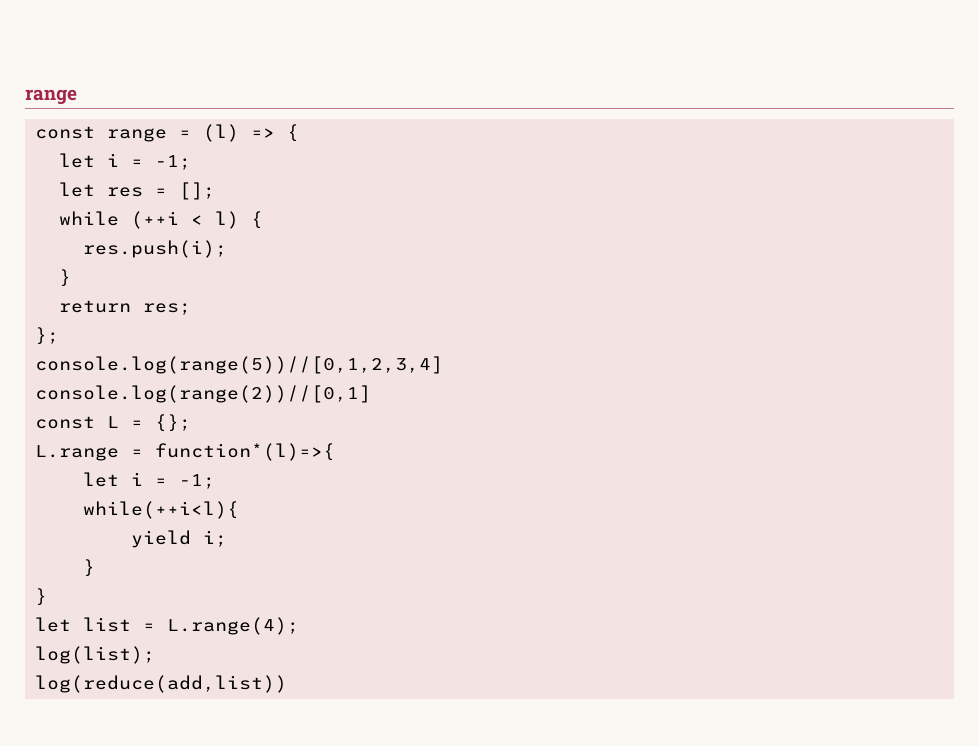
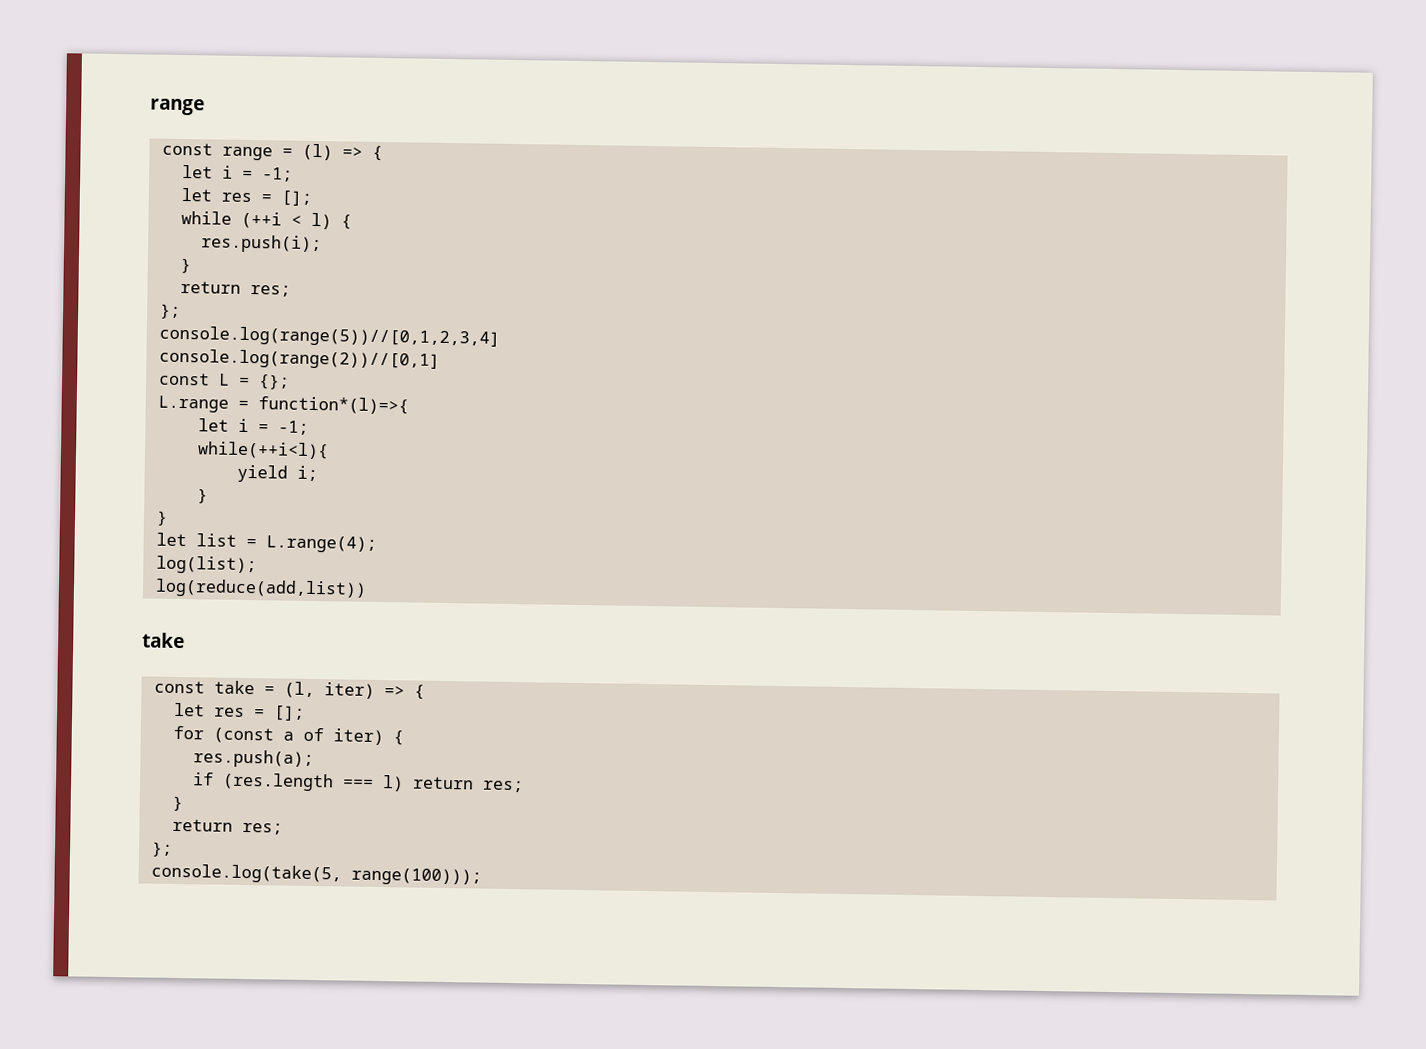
  log(reduce(add,list))
+ take
+ const take = (l, iter) => {
+ let res = [];
+ for (const a of iter) {
+ res.push(a);
+ if (res.length === l) return res;
+ }
+ return res;
+ };
+ console.log(take(5, range(100)));

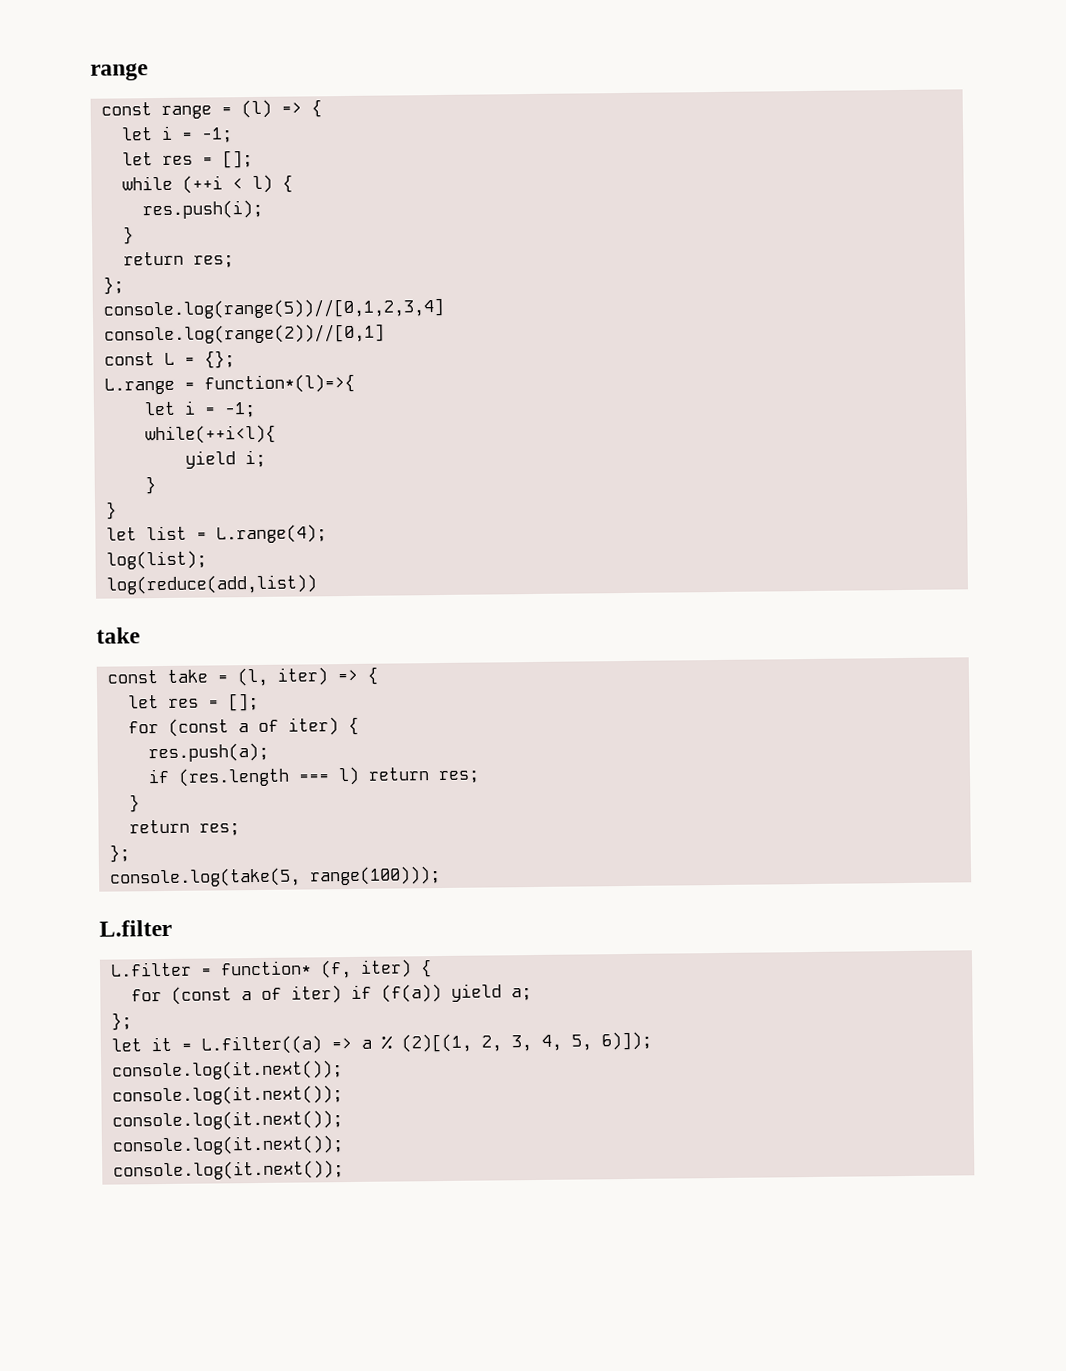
  console.log(take(5, range(100)));
+ L.filter
+ L.filter = function* (f, iter) {
+ for (const a of iter) if (f(a)) yield a;
+ };
+ let it = L.filter((a) => a % (2)[(1, 2, 3, 4, 5, 6)]);
+ console.log(it.next());
+ console.log(it.next());
+ console.log(it.next());
+ console.log(it.next());
+ console.log(it.next());

